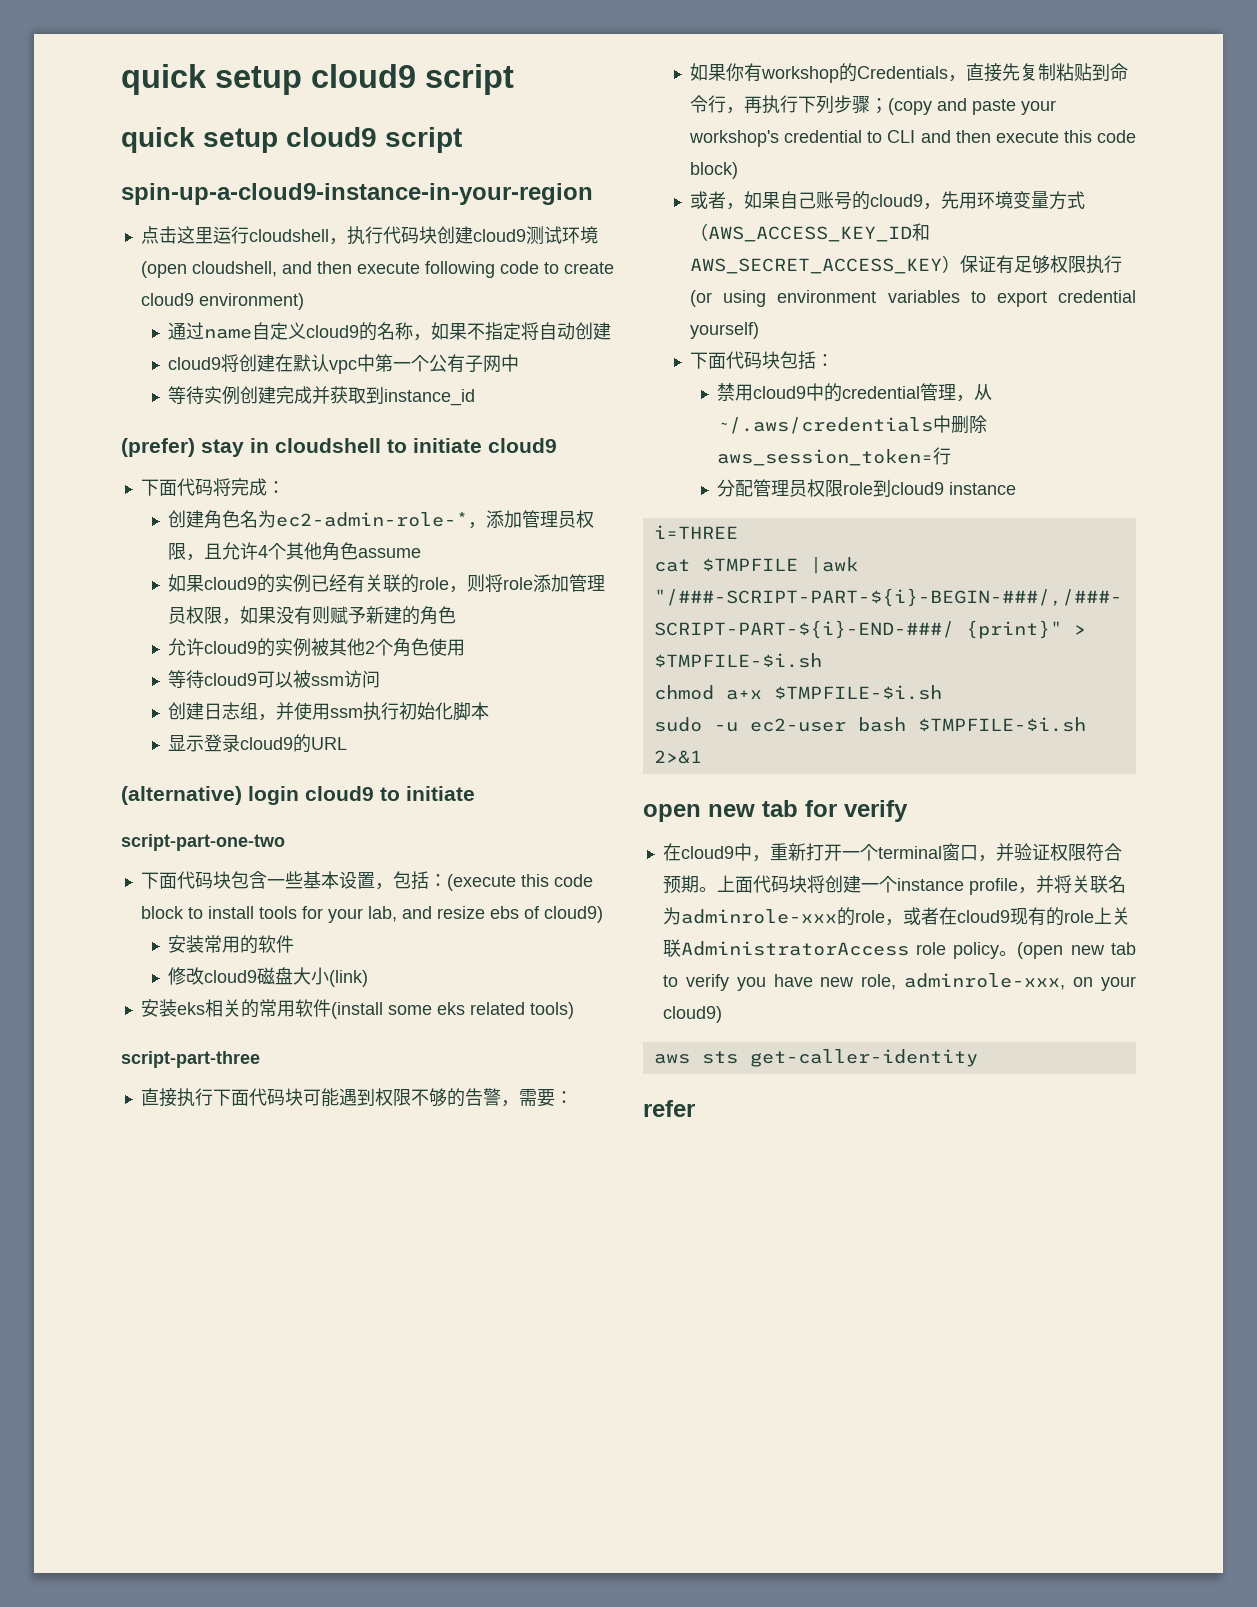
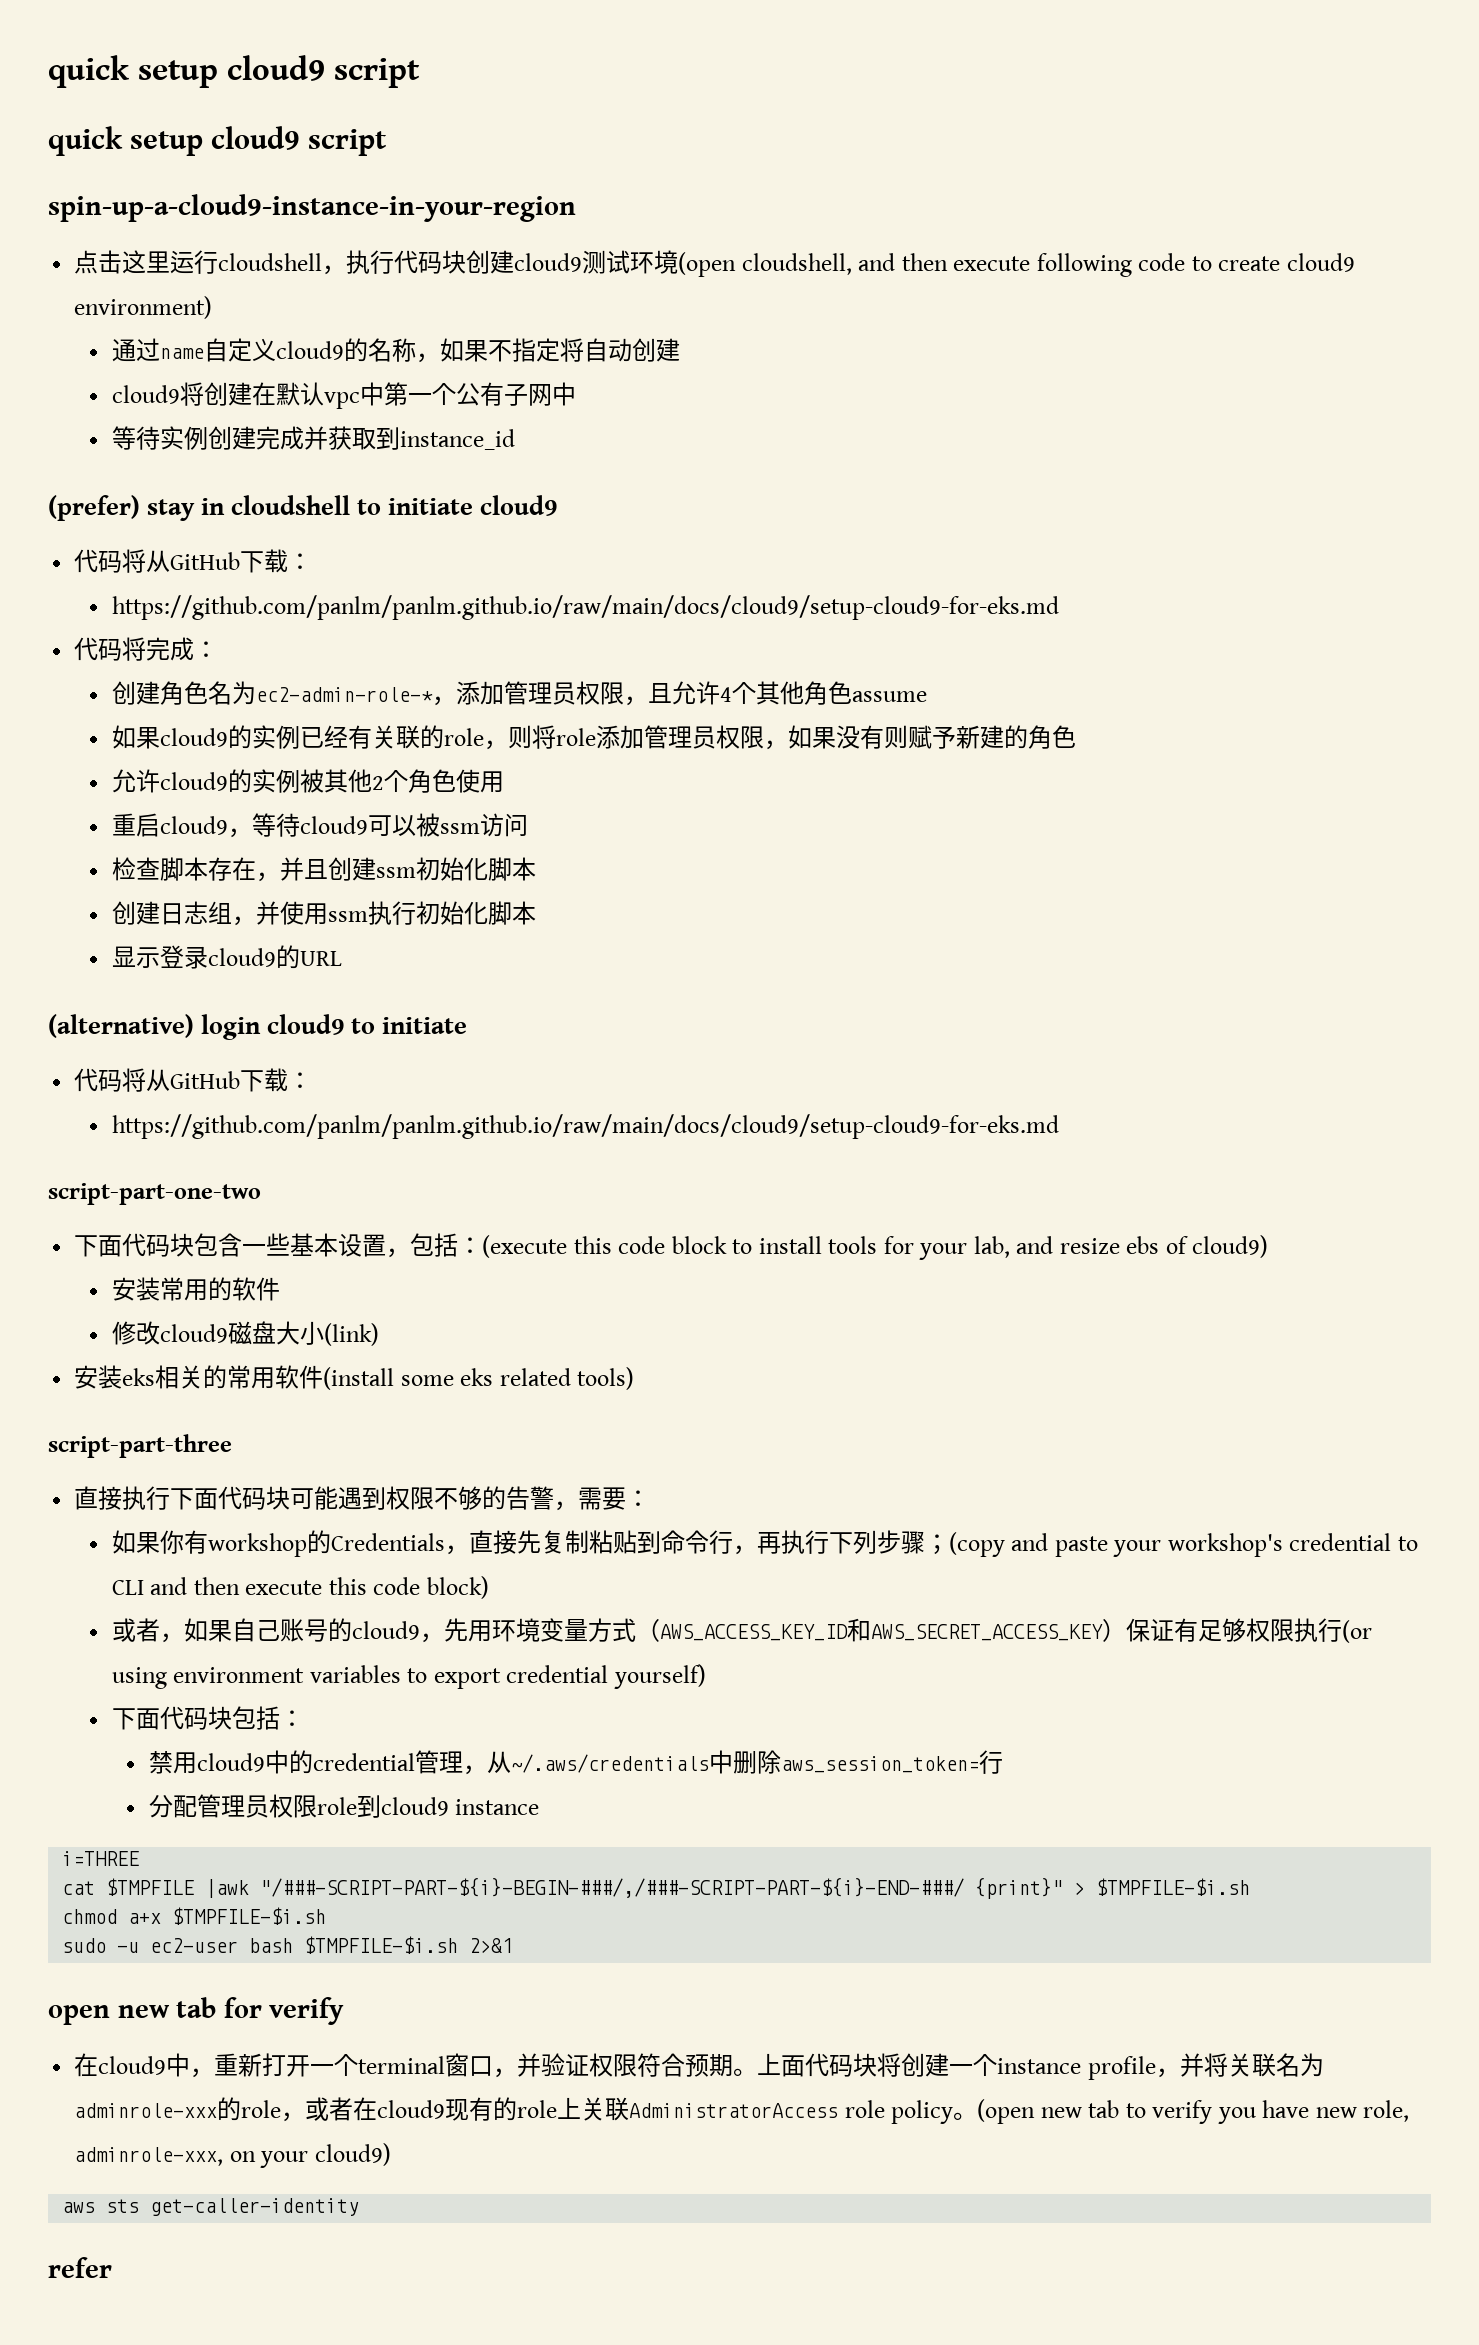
  (prefer) stay in cloudshell to initiate cloud9
- 下面代码将完成：
+ 代码将从GitHub下载：
+ https://github.com/panlm/panlm.github.io/raw/main/docs/cloud9/setup-cloud9-for-eks.md
+ 代码将完成：
- 等待cloud9可以被ssm访问
+ 重启cloud9，等待cloud9可以被ssm访问
+ 检查脚本存在，并且创建ssm初始化脚本
  (alternative) login cloud9 to initiate
+ 代码将从GitHub下载：
+ https://github.com/panlm/panlm.github.io/raw/main/docs/cloud9/setup-cloud9-for-eks.md

